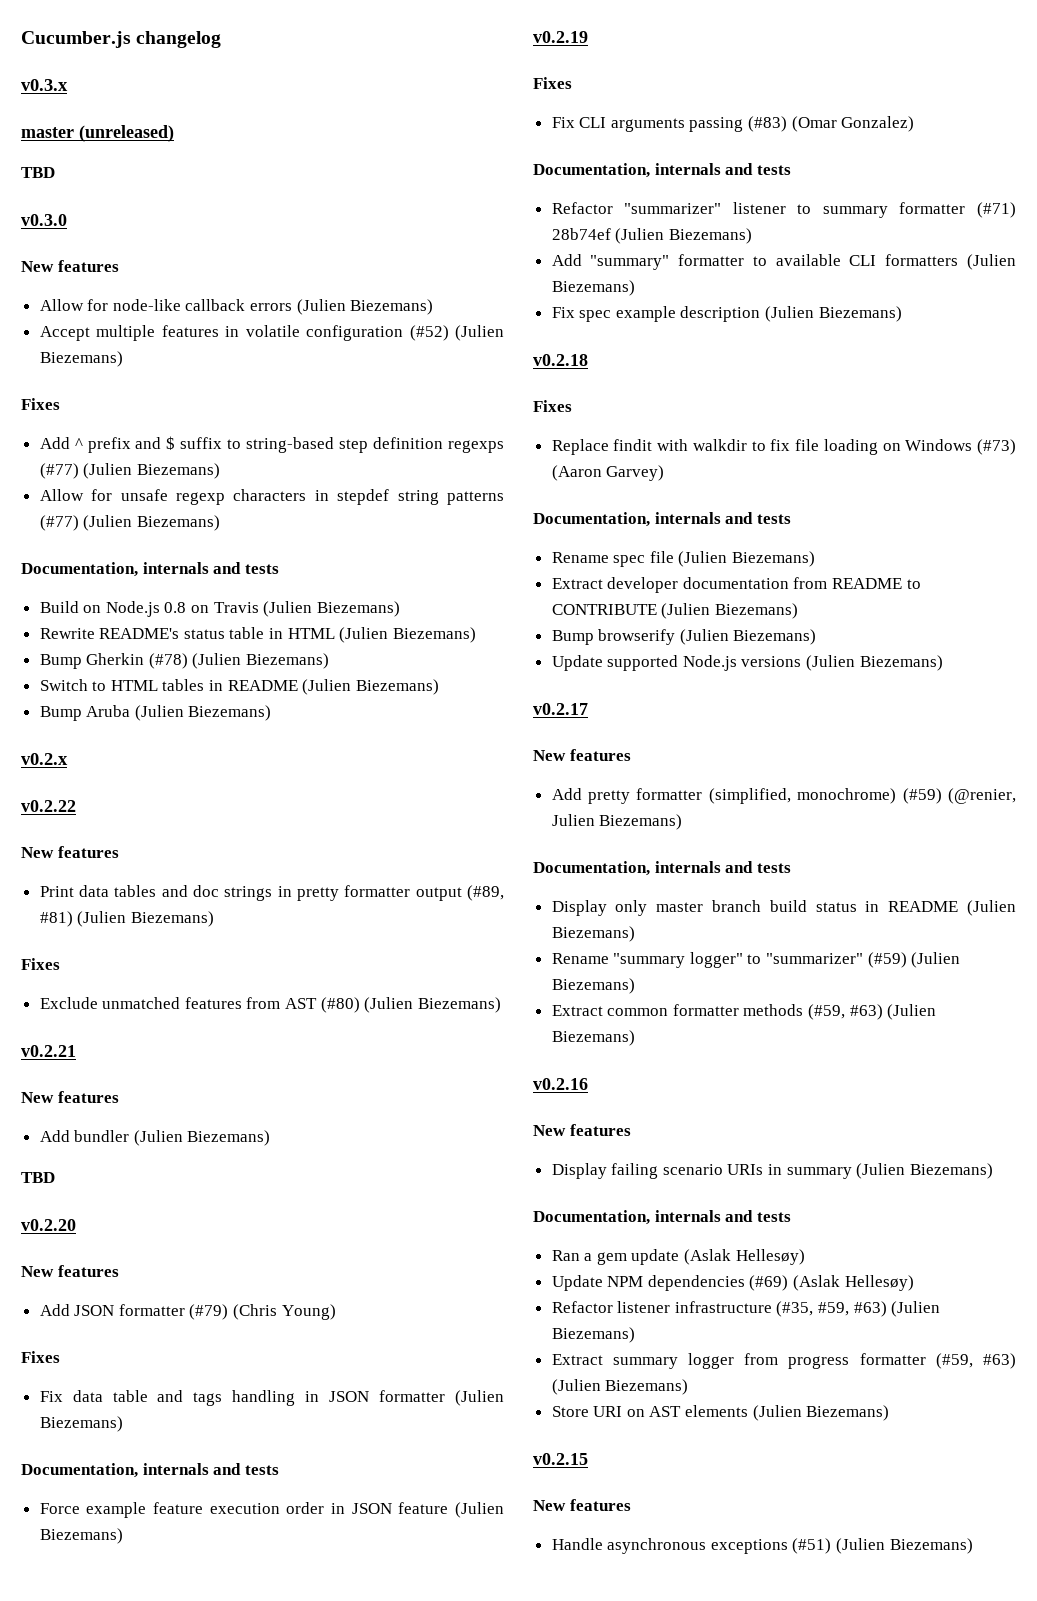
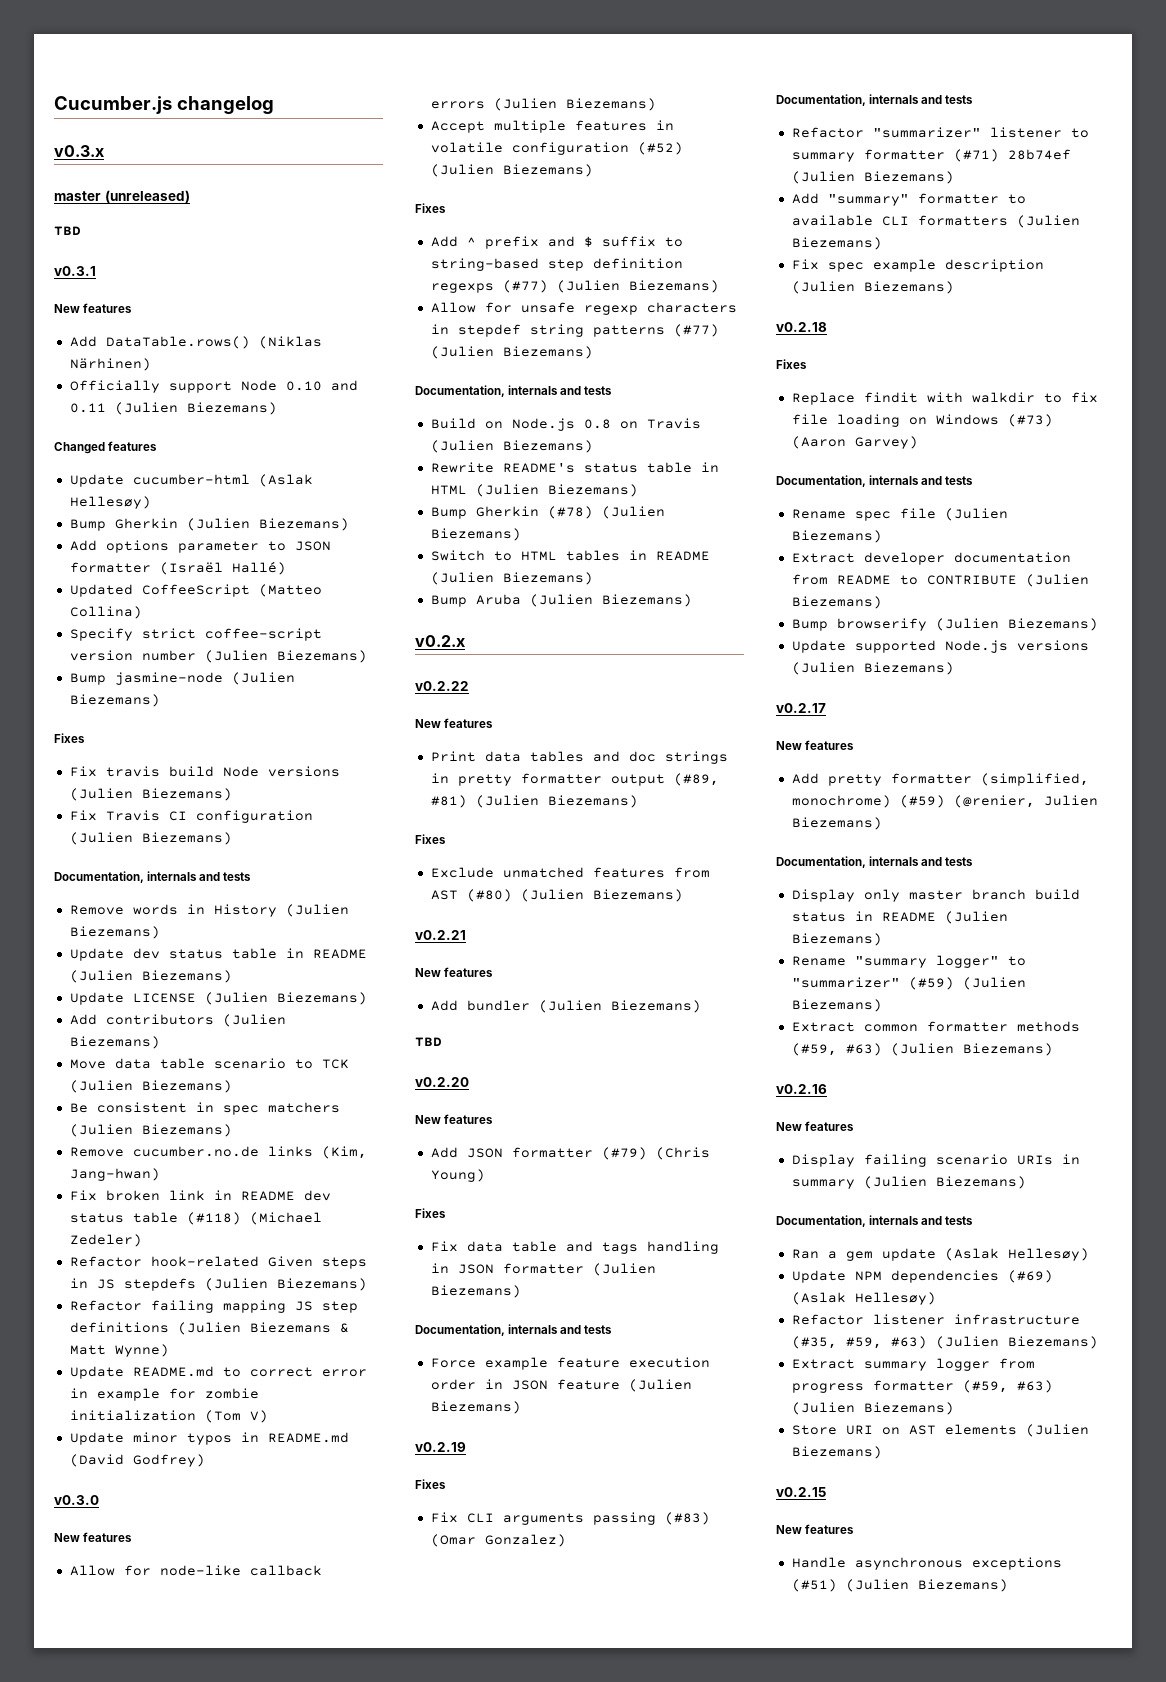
+ v0.3.1
+ New features
+ Add DataTable.rows() (Niklas Närhinen)
+ Officially support Node 0.10 and 0.11 (Julien Biezemans)
+ Changed features
+ Update cucumber-html (Aslak Hellesøy)
+ Bump Gherkin (Julien Biezemans)
+ Add options parameter to JSON formatter (Israël Hallé)
+ Updated CoffeeScript (Matteo Collina)
+ Specify strict coffee-script version number (Julien Biezemans)
+ Bump jasmine-node (Julien Biezemans)
+ Fixes
+ Fix travis build Node versions (Julien Biezemans)
+ Fix Travis CI configuration (Julien Biezemans)
+ Documentation, internals and tests
+ Remove words in History (Julien Biezemans)
+ Update dev status table in README (Julien Biezemans)
+ Update LICENSE (Julien Biezemans)
+ Add contributors (Julien Biezemans)
+ Move data table scenario to TCK (Julien Biezemans)
+ Be consistent in spec matchers (Julien Biezemans)
+ Remove cucumber.no.de links (Kim, Jang-hwan)
+ Fix broken link in README dev status table (#118) (Michael Zedeler)
+ Refactor hook-related Given steps in JS stepdefs (Julien Biezemans)
+ Refactor failing mapping JS step definitions (Julien Biezemans & Matt Wynne)
+ Update README.md to correct error in example for zombie initialization (Tom V)
+ Update minor typos in README.md (David Godfrey)

